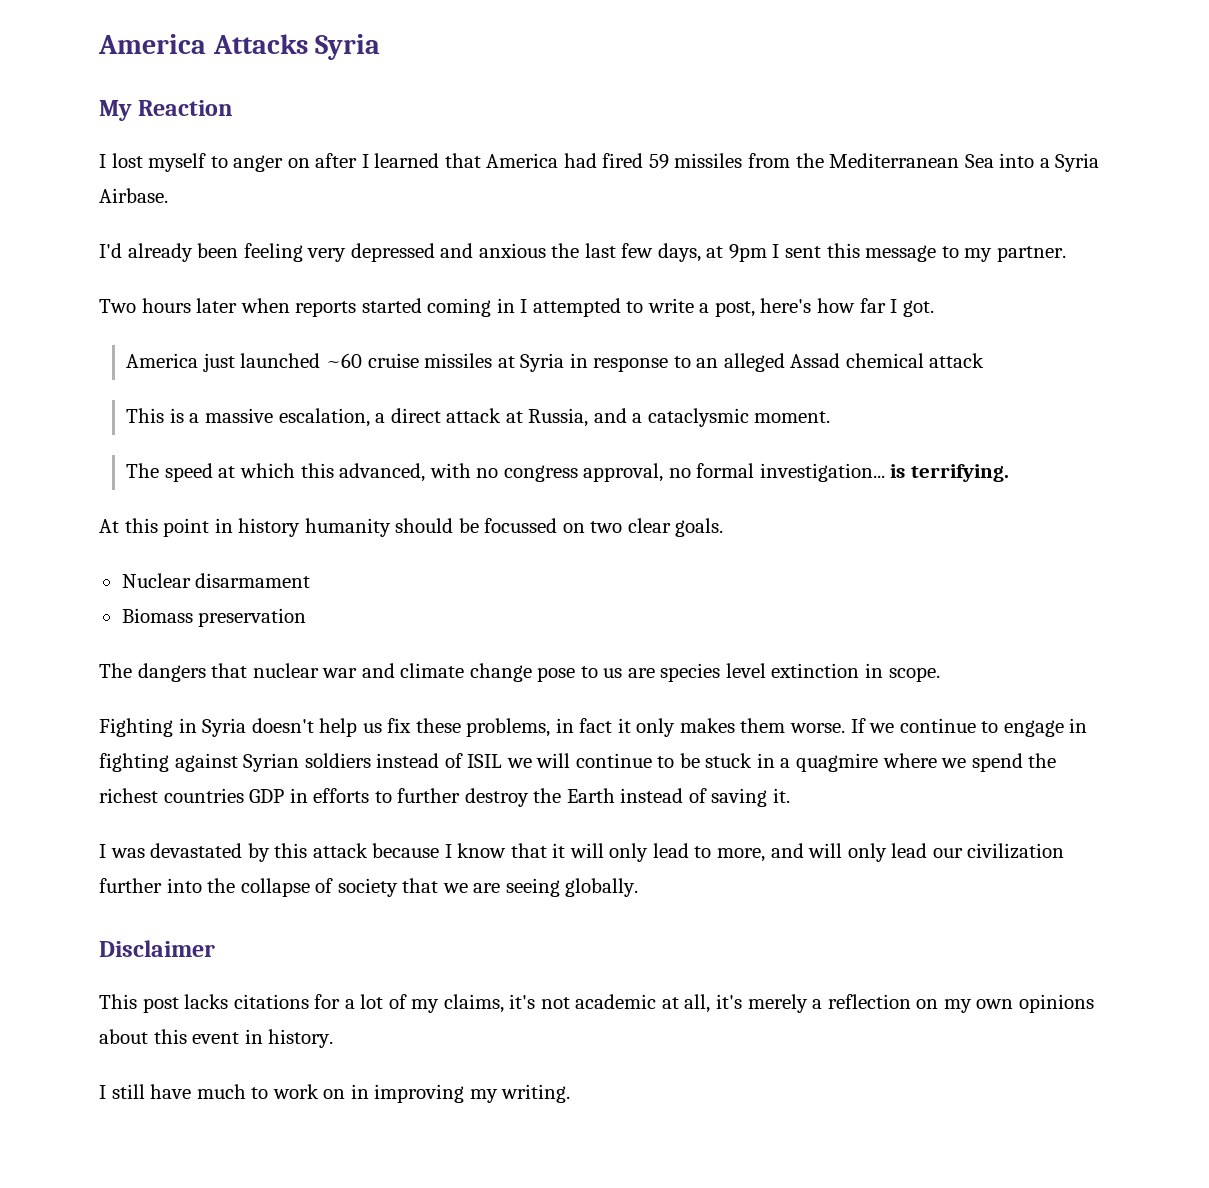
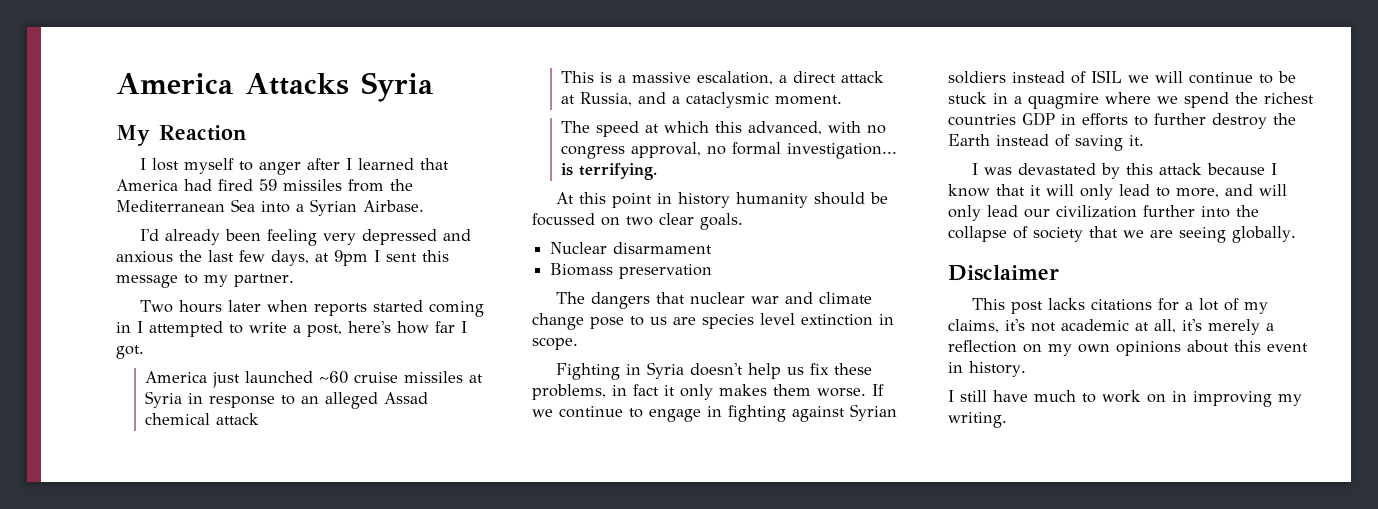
- I lost myself to anger on after I learned that America had fired 59 missiles from the Mediterranean Sea into a Syria Airbase.
+ I lost myself to anger after I learned that America had fired 59 missiles from the Mediterranean Sea into a Syrian Airbase.

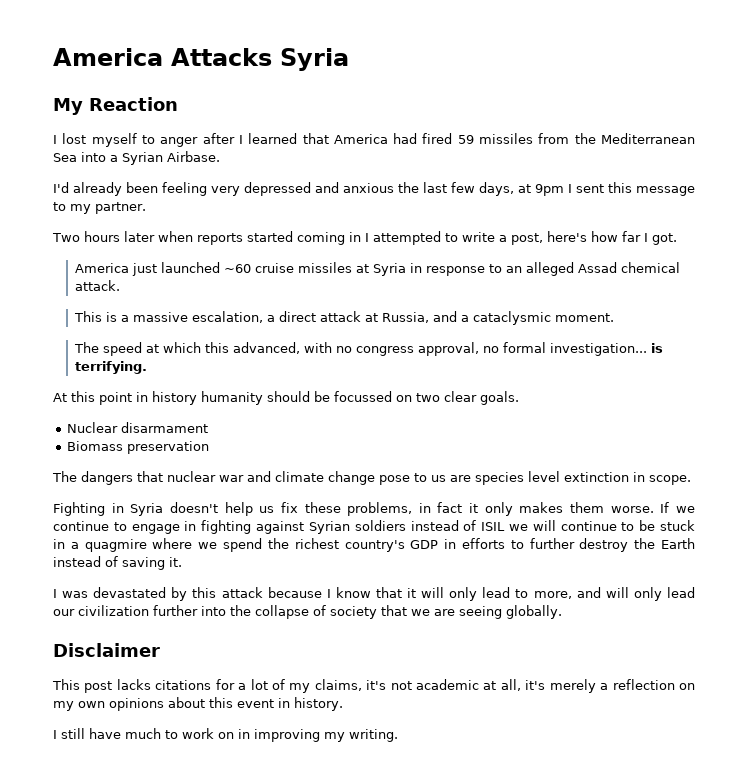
- America just launched ~60 cruise missiles at Syria in response to an alleged Assad chemical attack
+ America just launched ~60 cruise missiles at Syria in response to an alleged Assad chemical attack.
- If we continue to engage in fighting against Syrian soldiers instead of ISIL we will continue to be stuck in a quagmire where we spend the richest countries GDP in efforts to further destroy the Earth instead of saving it.
+ If we continue to engage in fighting against Syrian soldiers instead of ISIL we will continue to be stuck in a quagmire where we spend the richest country's GDP in efforts to further destroy the Earth instead of saving it.

